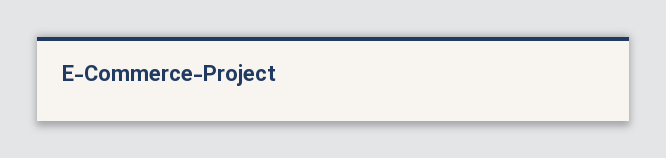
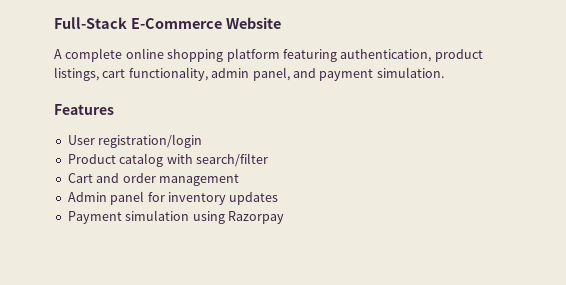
- E-Commerce-Project
+ Full-Stack E-Commerce Website
+ A complete online shopping platform featuring authentication, product listings, cart functionality, admin panel, and payment simulation.
+ Features
+ User registration/login
+ Product catalog with search/filter
+ Cart and order management
+ Admin panel for inventory updates
+ Payment simulation using Razorpay

